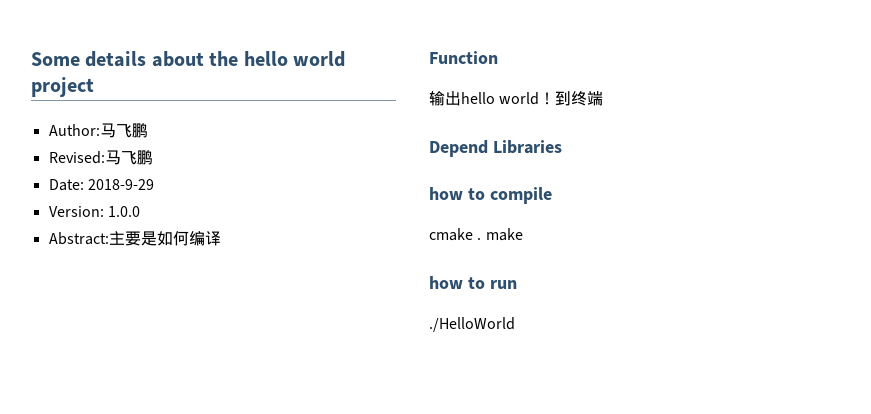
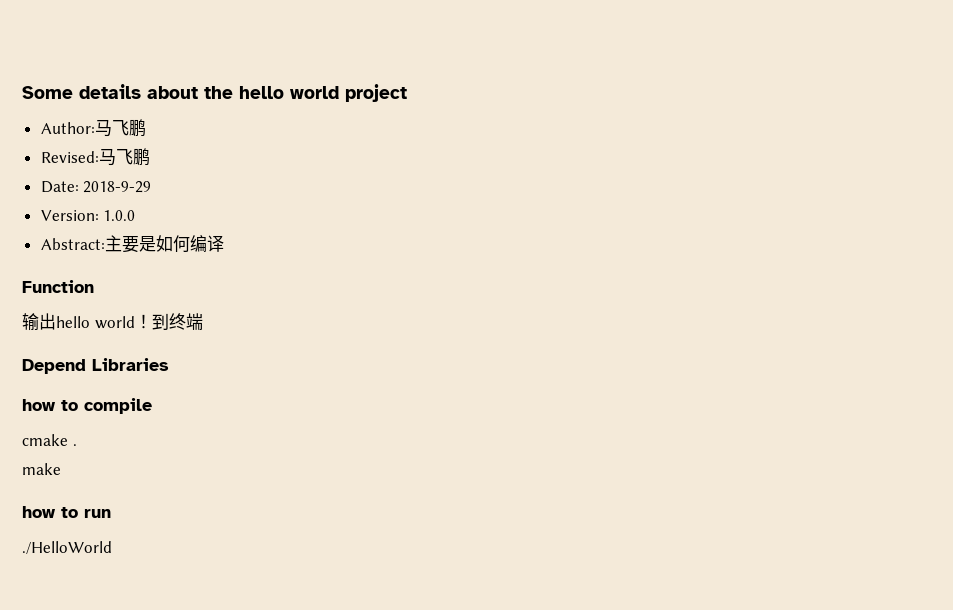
- cmake . make
+ cmake .
+ make

